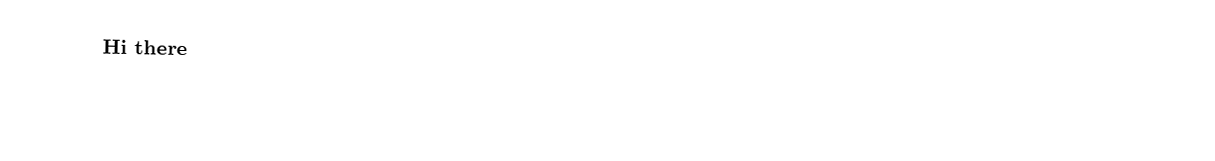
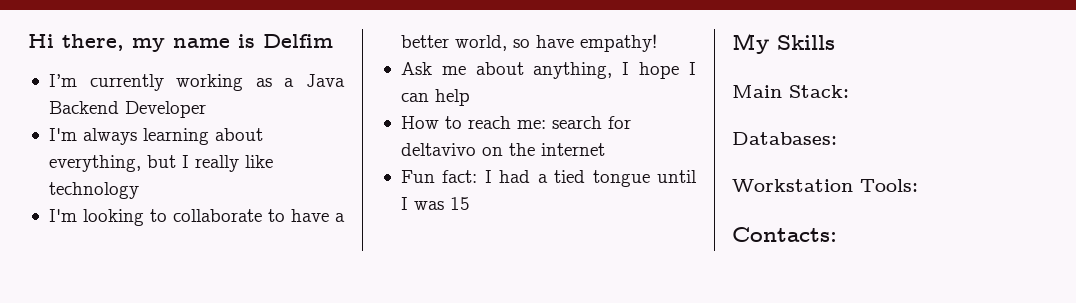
- Hi there
+ Hi there, my name is Delfim
+ I’m currently working as a Java Backend Developer
+ I'm always learning about everything, but I really like technology
+ I'm looking to collaborate to have a better world, so have empathy!
+ Ask me about anything, I hope I can help
+ How to reach me: search for deltavivo on the internet
+ Fun fact: I had a tied tongue until I was 15
+ My Skills
+ Main Stack:
+ Databases:
+ Workstation Tools:
+ Contacts:

